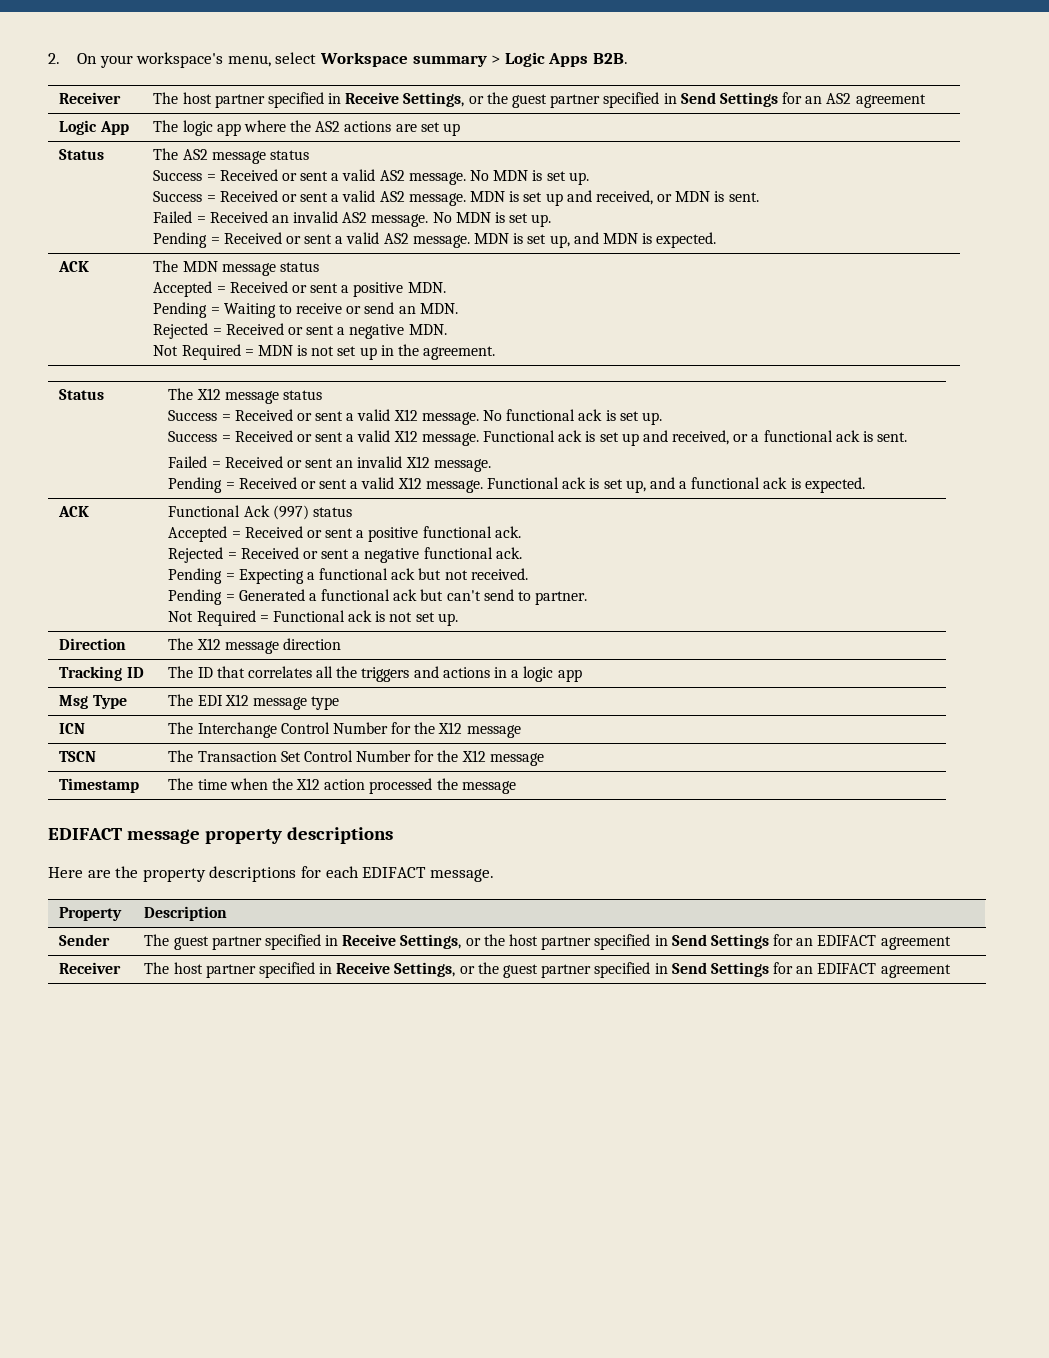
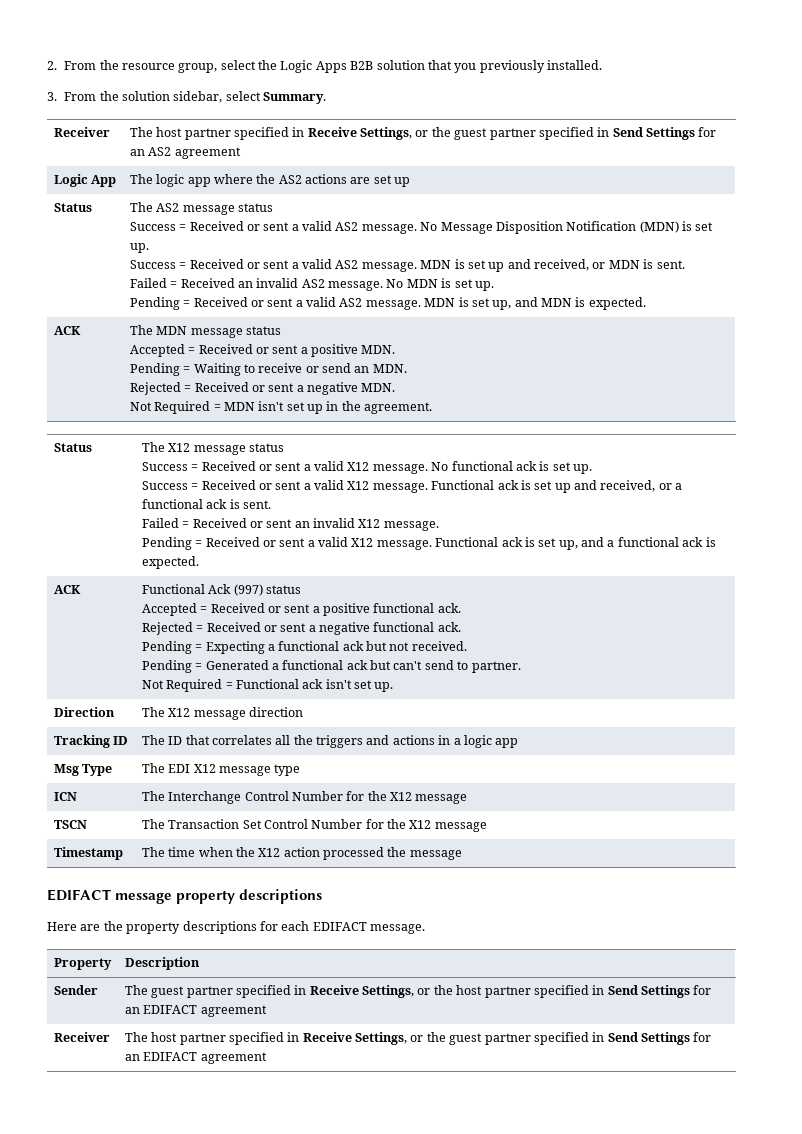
- 2. On your workspace's menu, select Workspace summary > Logic Apps B2B.
+ 2. From the resource group, select the Logic Apps B2B solution that you previously installed.
+ 3. From the solution sidebar, select Summary.
- Success = Received or sent a valid AS2 message. No MDN is set up.
+ Success = Received or sent a valid AS2 message. No Message Disposition Notification (MDN) is set up.
- Not Required = MDN is not set up in the agreement.
+ Not Required = MDN isn't set up in the agreement.
- Not Required = Functional ack is not set up.
+ Not Required = Functional ack isn't set up.

